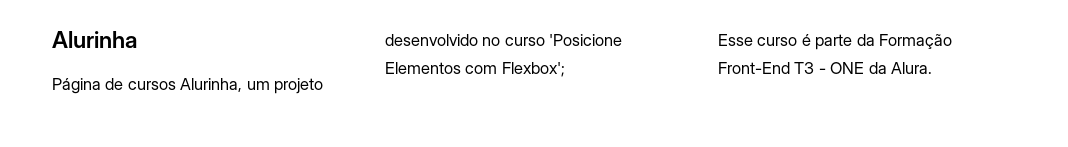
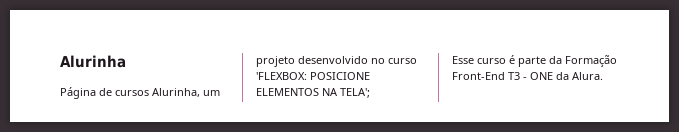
- Página de cursos Alurinha, um projeto desenvolvido no curso 'Posicione Elementos com Flexbox';
+ Página de cursos Alurinha, um projeto desenvolvido no curso 'FLEXBOX: POSICIONE ELEMENTOS NA TELA';

